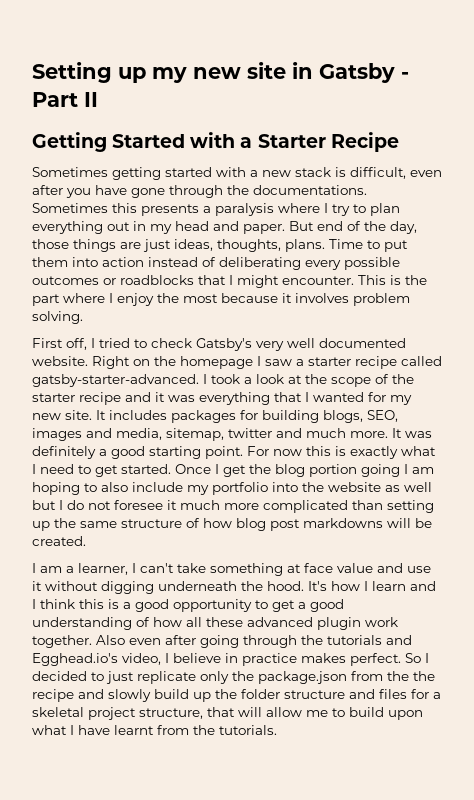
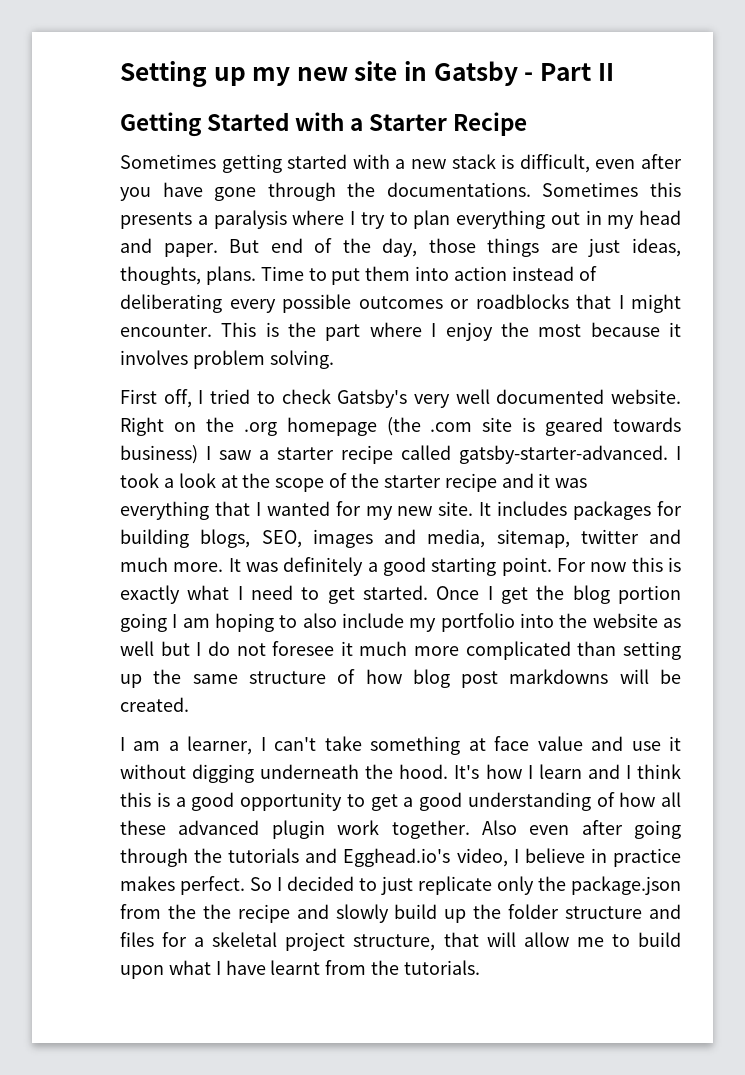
- Right on the homepage I saw a starter recipe called gatsby-starter-advanced.
+ Right on the .org homepage (the .com site is geared towards business) I saw a starter recipe called gatsby-starter-advanced.

